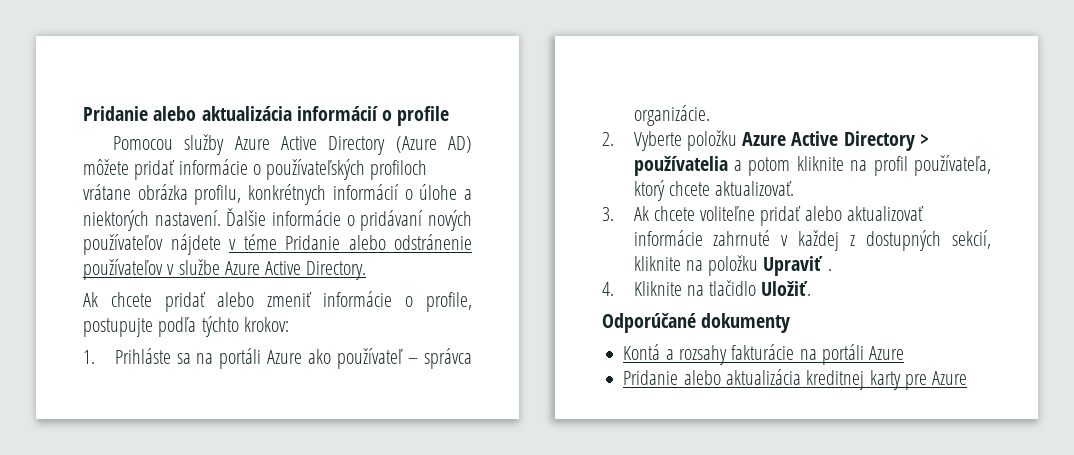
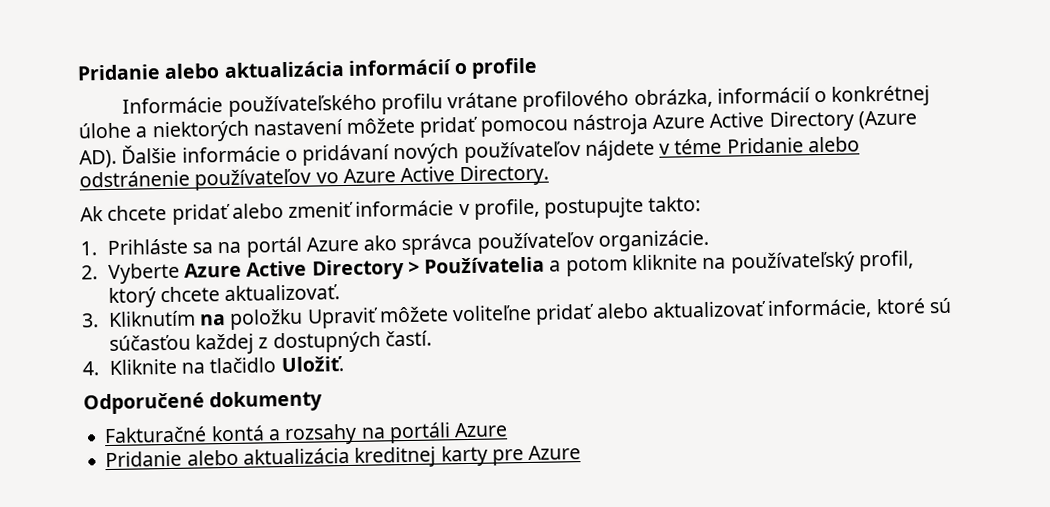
- Pomocou služby Azure Active Directory (Azure AD) môžete pridať informácie o používateľských profiloch vrátane obrázka profilu, konkrétnych informácií o úlohe a niektorých nastavení. Ďalšie informácie o pridávaní nových používateľov nájdete v téme Pridanie alebo odstránenie používateľov v službe Azure Active Directory.
+ Informácie používateľského profilu vrátane profilového obrázka, informácií o konkrétnej úlohe a niektorých nastavení môžete pridať pomocou nástroja Azure Active Directory (Azure AD). Ďalšie informácie o pridávaní nových používateľov nájdete v téme Pridanie alebo odstránenie používateľov vo Azure Active Directory.
- Ak chcete pridať alebo zmeniť informácie o profile, postupujte podľa týchto krokov:
+ Ak chcete pridať alebo zmeniť informácie v profile, postupujte takto:
- 1. Prihláste sa na portáli Azure ako používateľ – správca organizácie.
+ 1. Prihláste sa na portál Azure ako správca používateľov organizácie.
- 2. Vyberte položku Azure Active Directory > používatelia a potom kliknite na profil používateľa, ktorý chcete aktualizovať.
+ 2. Vyberte Azure Active Directory > Používatelia a potom kliknite na používateľský profil, ktorý chcete aktualizovať.
- 3. Ak chcete voliteľne pridať alebo aktualizovať informácie zahrnuté v každej z dostupných sekcií, kliknite na položku Upraviť .
+ 3. Kliknutím na položku Upraviť môžete voliteľne pridať alebo aktualizovať informácie, ktoré sú súčasťou každej z dostupných častí.
- Odporúčané dokumenty
+ Odporučené dokumenty
- Kontá a rozsahy fakturácie na portáli Azure
+ Fakturačné kontá a rozsahy na portáli Azure

